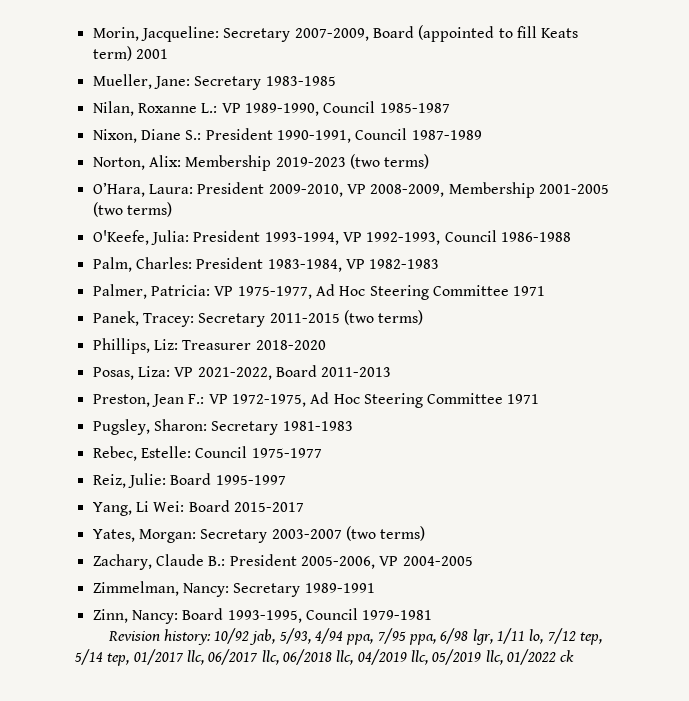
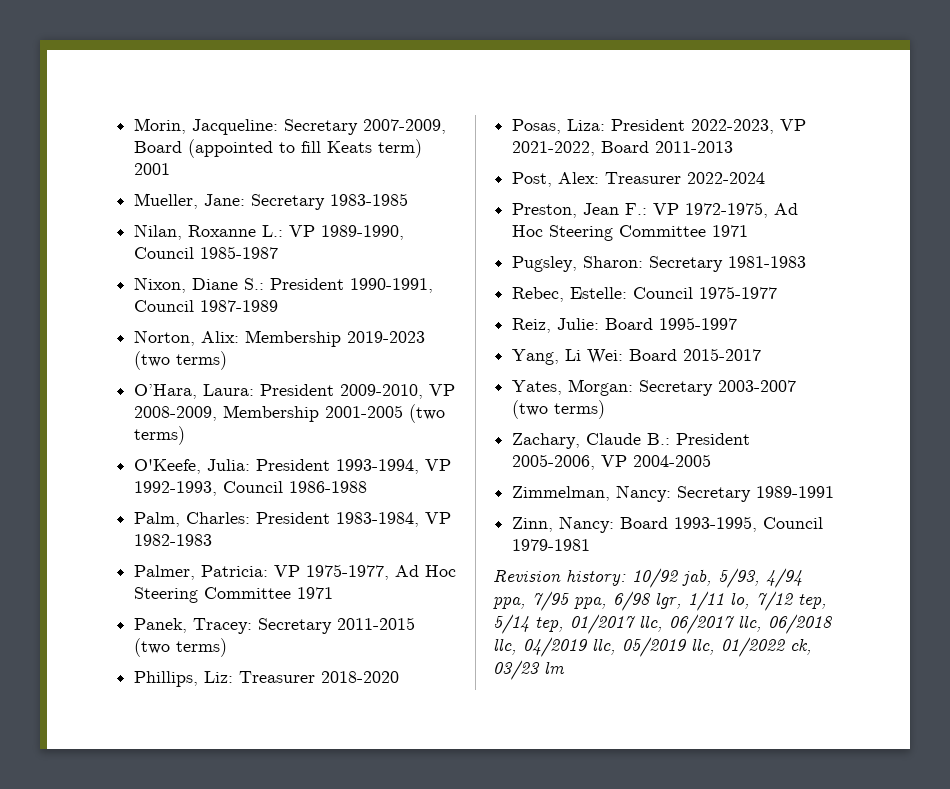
- Posas, Liza: VP 2021-2022, Board 2011-2013
+ Posas, Liza: President 2022-2023, VP 2021-2022, Board 2011-2013
+ Post, Alex: Treasurer 2022-2024
- Revision history: 10/92 jab, 5/93, 4/94 ppa, 7/95 ppa, 6/98 lgr, 1/11 lo, 7/12 tep, 5/14 tep, 01/2017 llc, 06/2017 llc, 06/2018 llc, 04/2019 llc, 05/2019 llc, 01/2022 ck
+ Revision history: 10/92 jab, 5/93, 4/94 ppa, 7/95 ppa, 6/98 lgr, 1/11 lo, 7/12 tep, 5/14 tep, 01/2017 llc, 06/2017 llc, 06/2018 llc, 04/2019 llc, 05/2019 llc, 01/2022 ck, 03/23 lm

